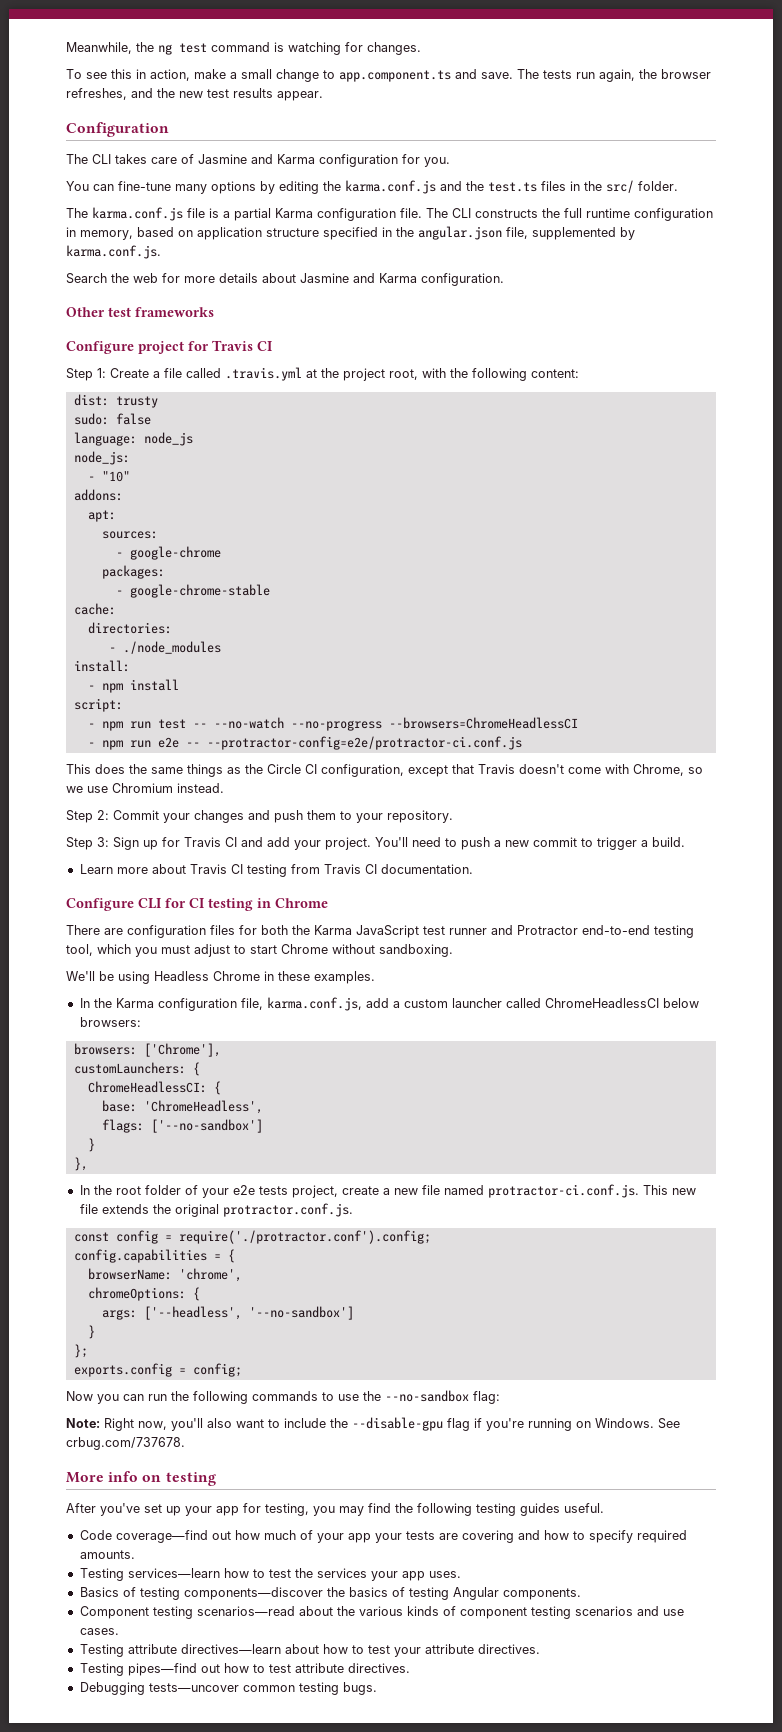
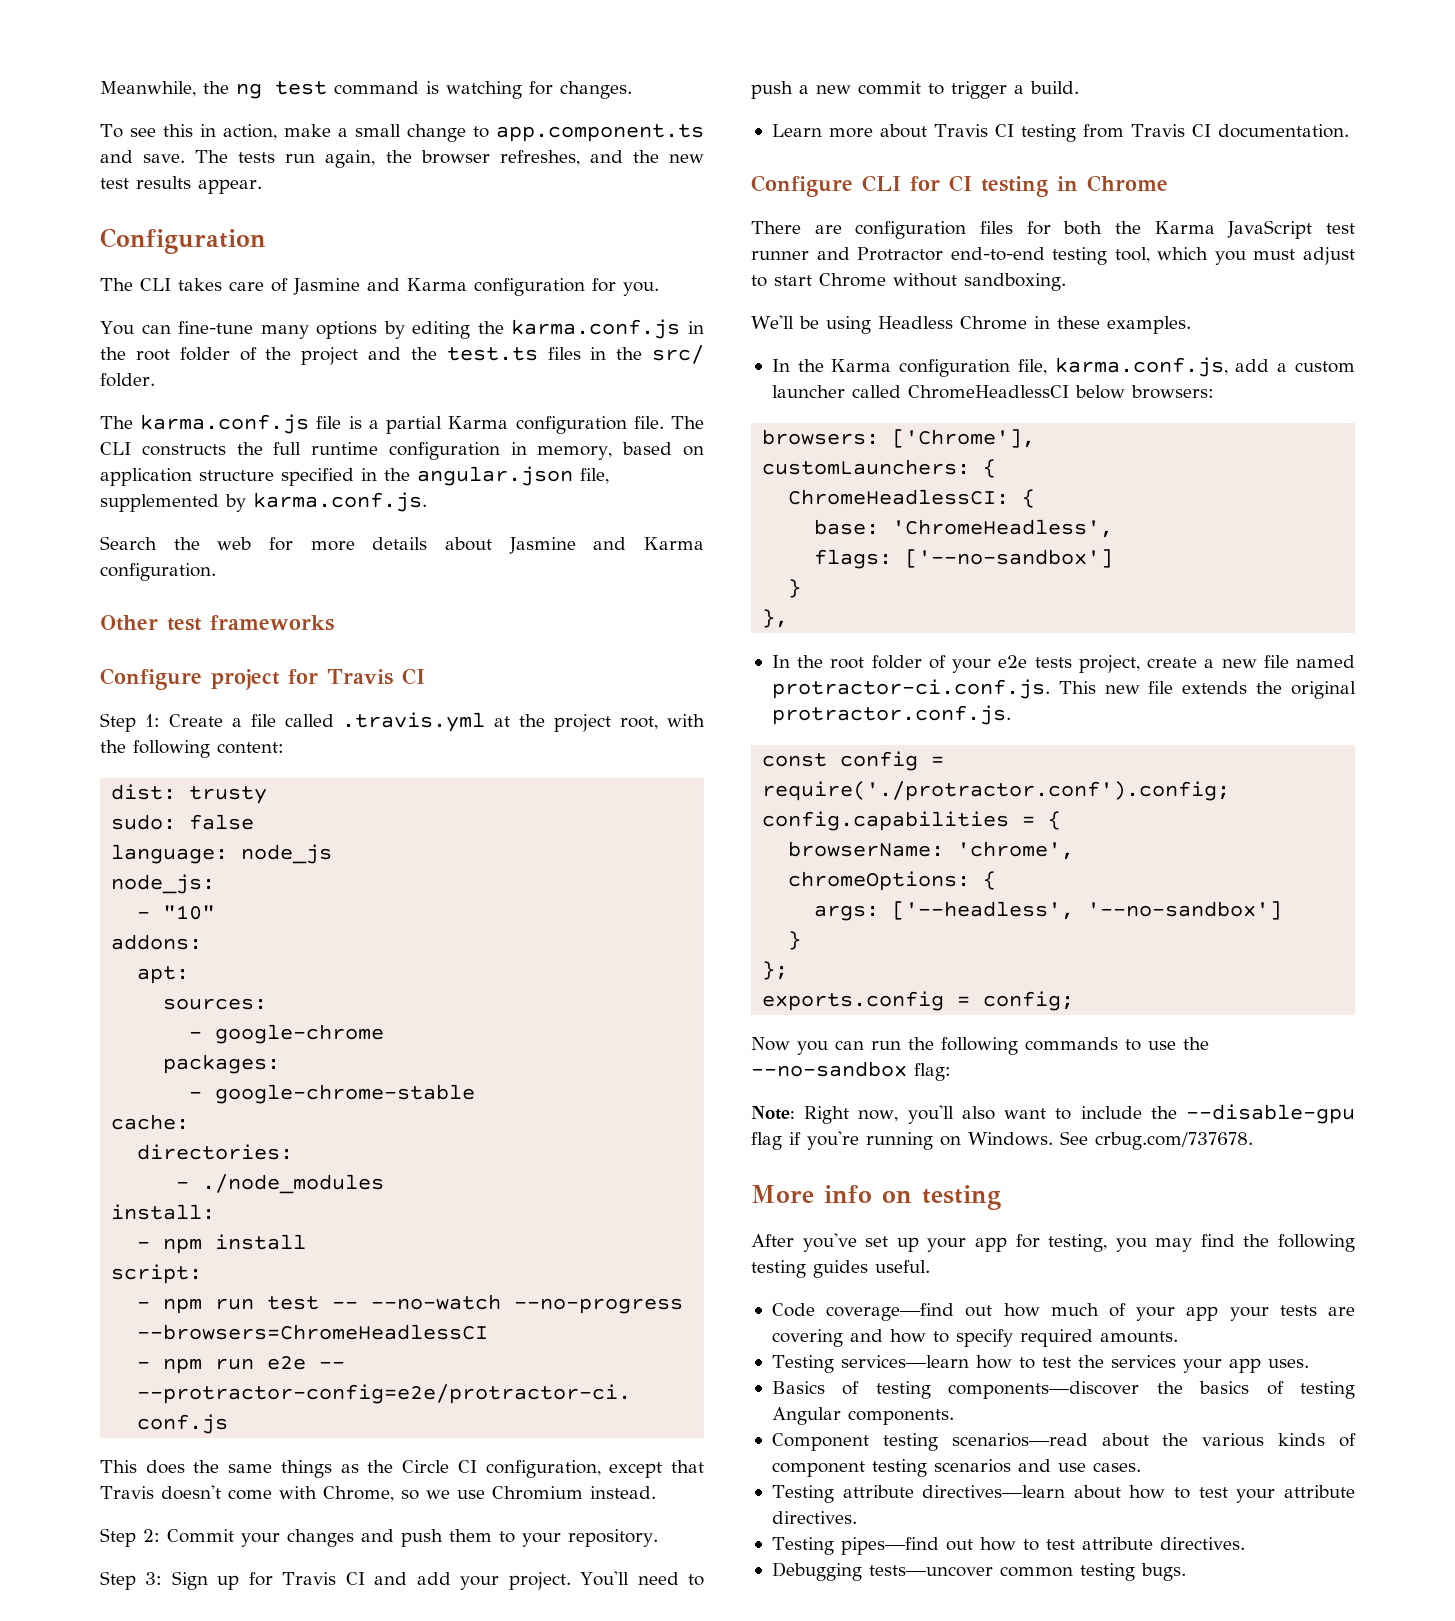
- You can fine-tune many options by editing the karma.conf.js and the test.ts files in the src/ folder.
+ You can fine-tune many options by editing the karma.conf.js in the root folder of the project and the test.ts files in the src/ folder.

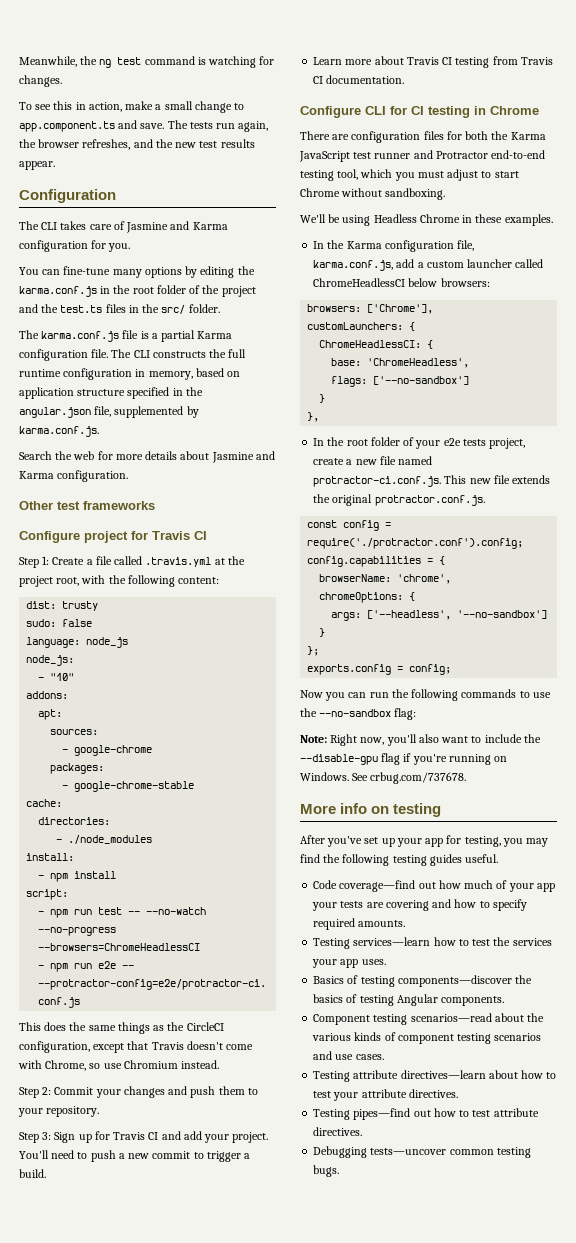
- This does the same things as the Circle CI configuration, except that Travis doesn't come with Chrome, so we use Chromium instead.
+ This does the same things as the CircleCI configuration, except that Travis doesn't come with Chrome, so use Chromium instead.

